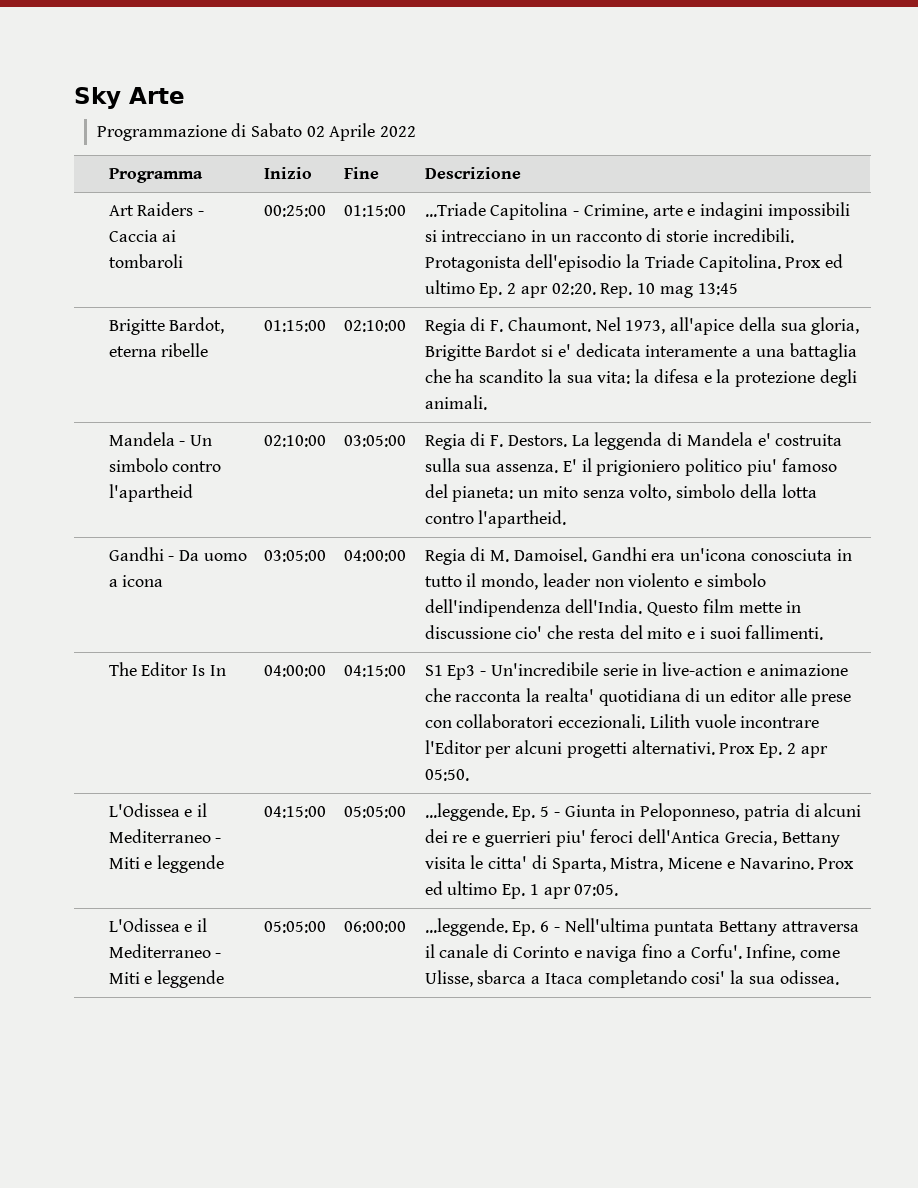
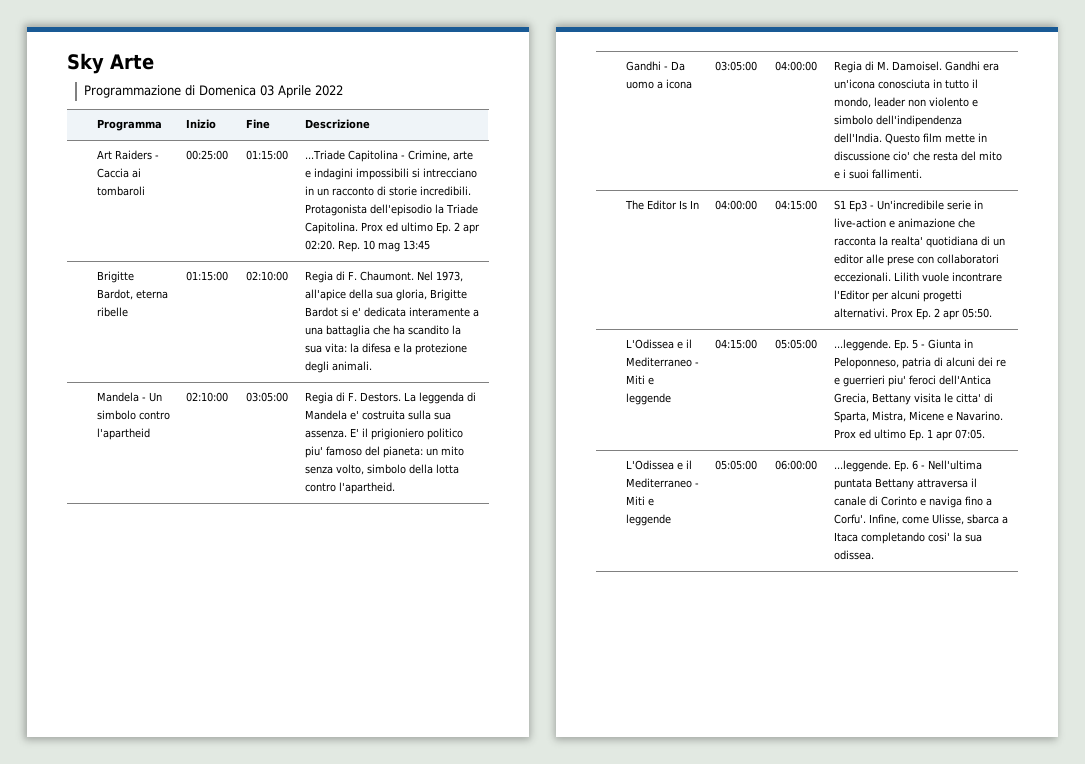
- Programmazione di Sabato 02 Aprile 2022
+ Programmazione di Domenica 03 Aprile 2022

